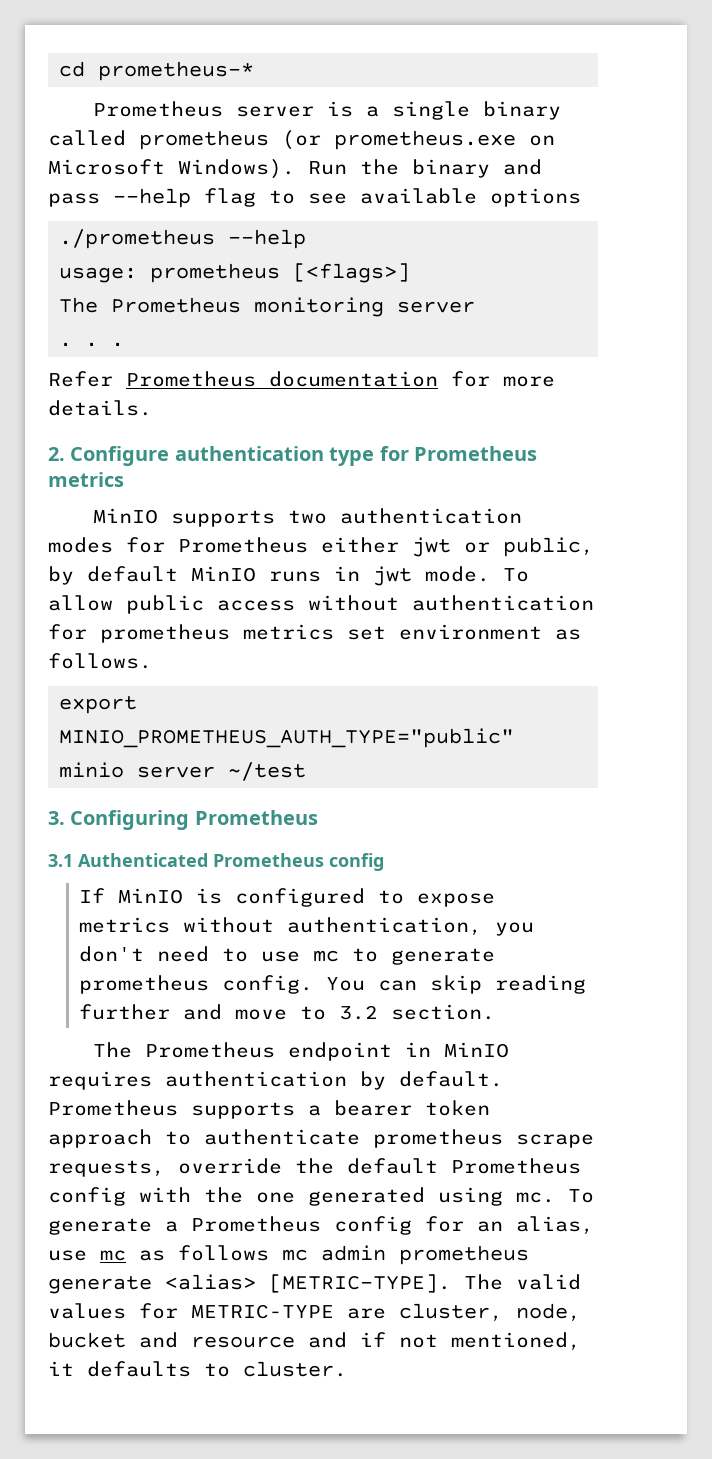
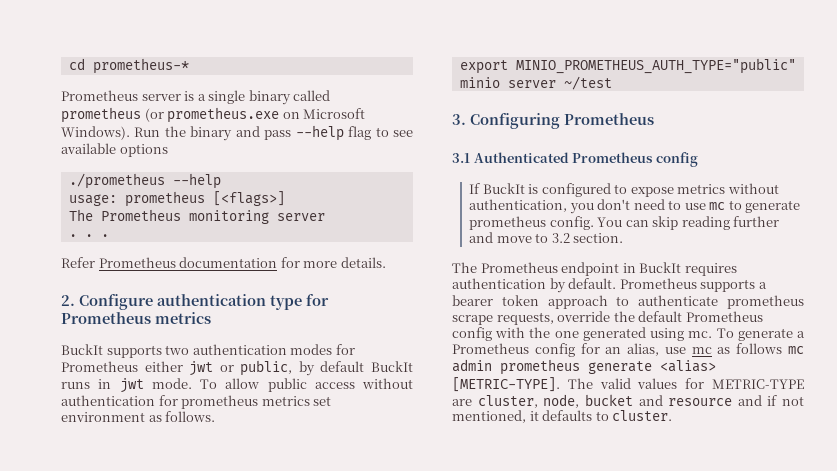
- MinIO supports two authentication modes for Prometheus either jwt or public, by default MinIO runs in jwt mode.
+ BuckIt supports two authentication modes for Prometheus either jwt or public, by default BuckIt runs in jwt mode.
- If MinIO is configured to expose metrics without authentication, you don't need to use mc to generate prometheus config.
+ If BuckIt is configured to expose metrics without authentication, you don't need to use mc to generate prometheus config.
- The Prometheus endpoint in MinIO requires authentication by default.
+ The Prometheus endpoint in BuckIt requires authentication by default.

